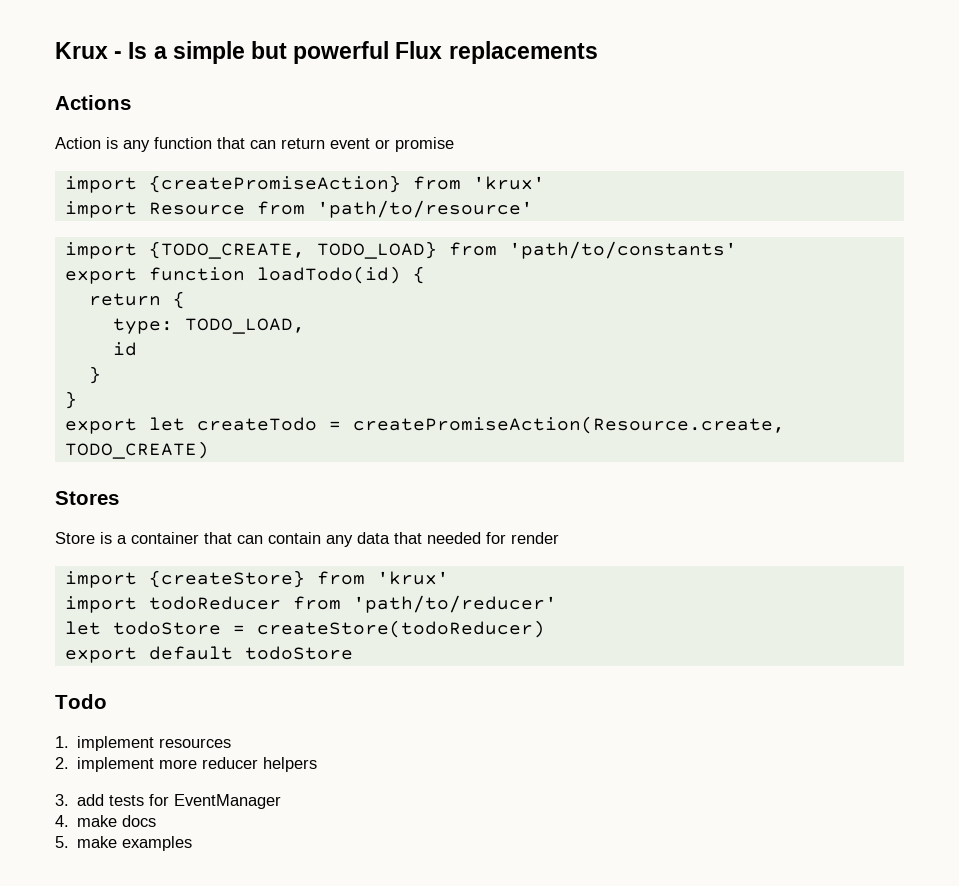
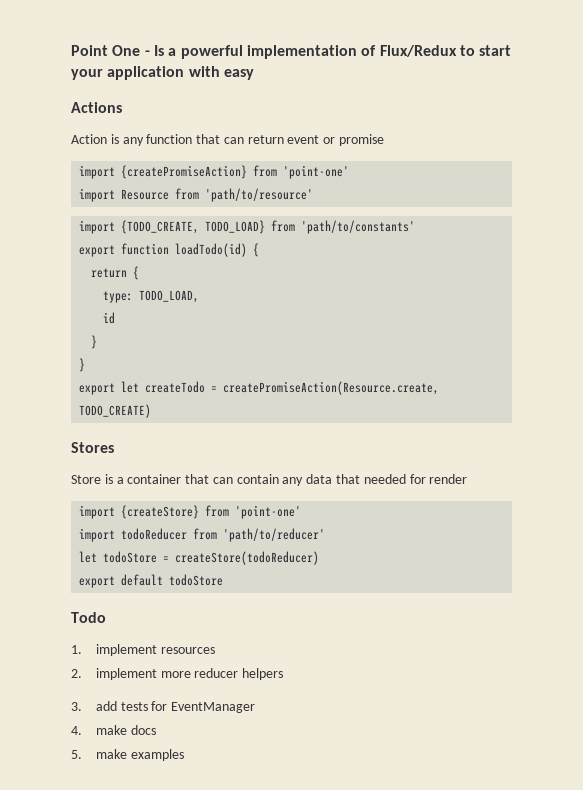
- Krux - Is a simple but powerful Flux replacements
+ Point One - Is a powerful implementation of Flux/Redux to start your application with easy
- import {createPromiseAction} from 'krux'
+ import {createPromiseAction} from 'point-one'
- import {createStore} from 'krux'
+ import {createStore} from 'point-one'

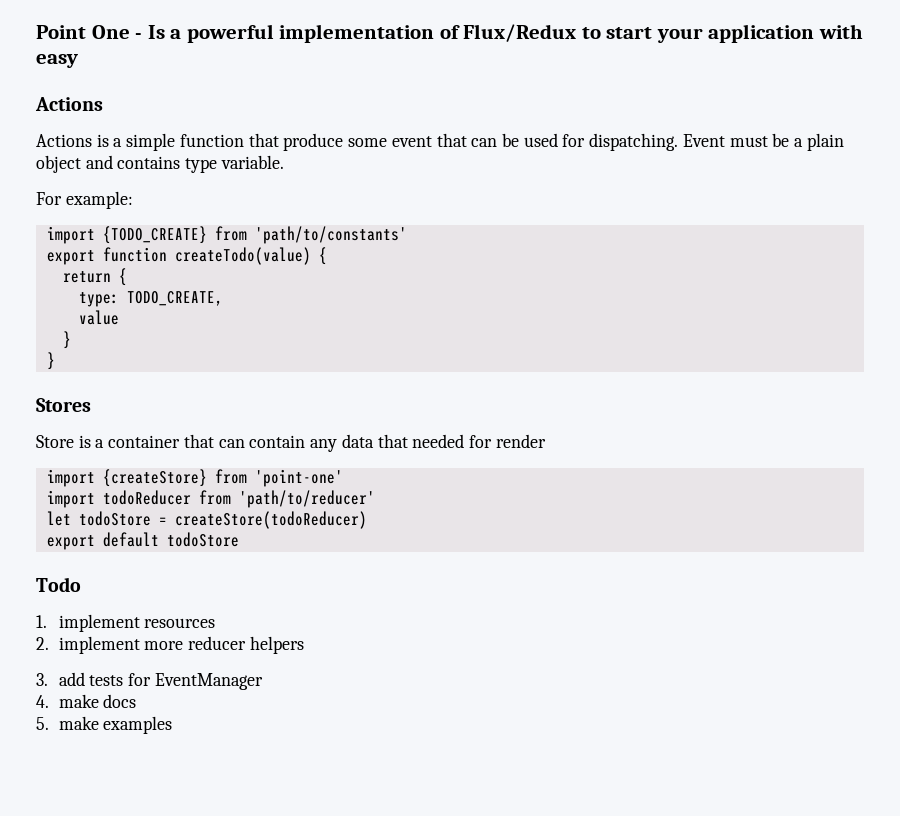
- Action is any function that can return event or promise
- import {createPromiseAction} from 'point-one'
- import Resource from 'path/to/resource'
- import {TODO_CREATE, TODO_LOAD} from 'path/to/constants'
+ Actions is a simple function that produce some event that can be used for dispatching. Event must be a plain object and contains type variable.
+ For example:
+ import {TODO_CREATE} from 'path/to/constants'
- export function loadTodo(id) {
+ export function createTodo(value) {
- type: TODO_LOAD,
- id
+ type: TODO_CREATE,
+ value
- export let createTodo = createPromiseAction(Resource.create, TODO_CREATE)

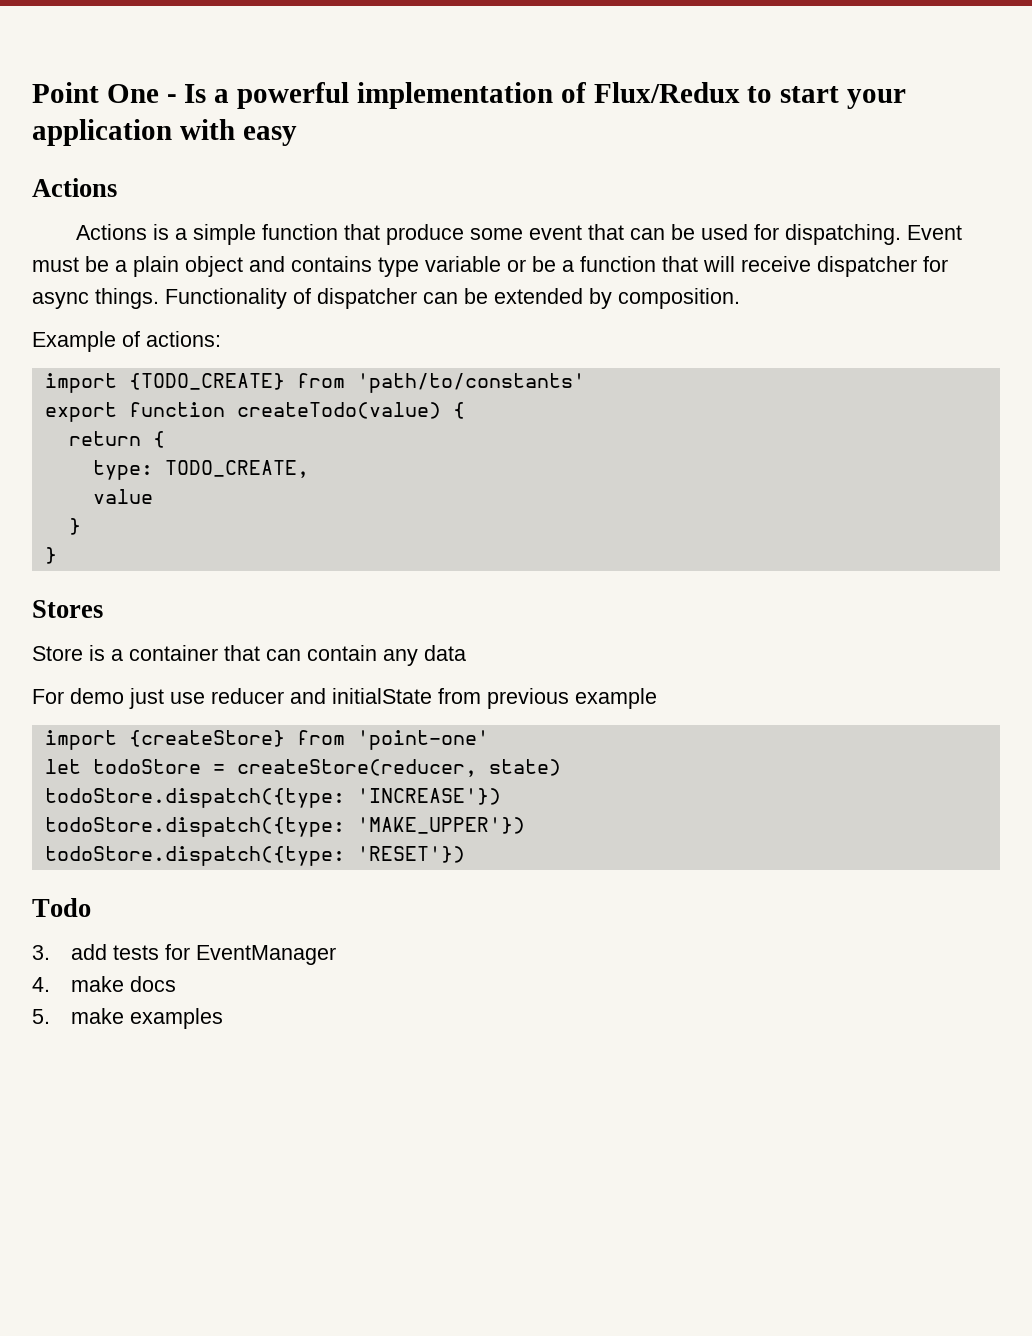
- Event must be a plain object and contains type variable.
- For example:
+ Event must be a plain object and contains type variable or be a function that will receive dispatcher for async things. Functionality of dispatcher can be extended by composition.
+ Example of actions:
- Store is a container that can contain any data that needed for render
+ Store is a container that can contain any data
+ For demo just use reducer and initialState from previous example
- import todoReducer from 'path/to/reducer'
- let todoStore = createStore(todoReducer)
- export default todoStore
+ let todoStore = createStore(reducer, state)
+ todoStore.dispatch({type: 'INCREASE'})
+ todoStore.dispatch({type: 'MAKE_UPPER'})
+ todoStore.dispatch({type: 'RESET'})
  Todo
- 1. implement resources
- 2. implement more reducer helpers

